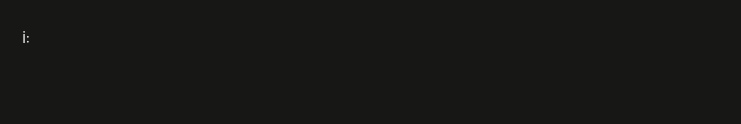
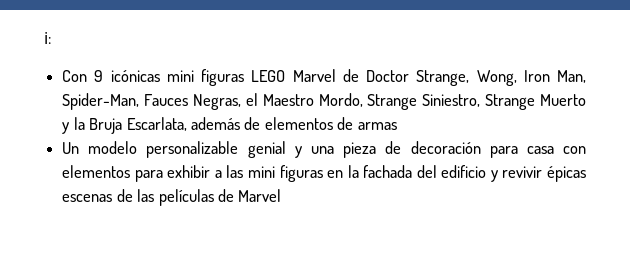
+ Con 9 icónicas mini figuras LEGO Marvel de Doctor Strange, Wong, Iron Man, Spider-Man, Fauces Negras, el Maestro Mordo, Strange Siniestro, Strange Muerto y la Bruja Escarlata, además de elementos de armas
+ Un modelo personalizable genial y una pieza de decoración para casa con elementos para exhibir a las mini figuras en la fachada del edificio y revivir épicas escenas de las películas de Marvel

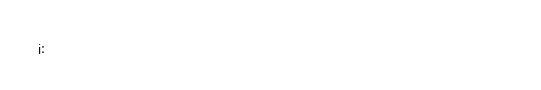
- Con 9 icónicas mini figuras LEGO Marvel de Doctor Strange, Wong, Iron Man, Spider-Man, Fauces Negras, el Maestro Mordo, Strange Siniestro, Strange Muerto y la Bruja Escarlata, además de elementos de armas
- Un modelo personalizable genial y una pieza de decoración para casa con elementos para exhibir a las mini figuras en la fachada del edificio y revivir épicas escenas de las películas de Marvel

